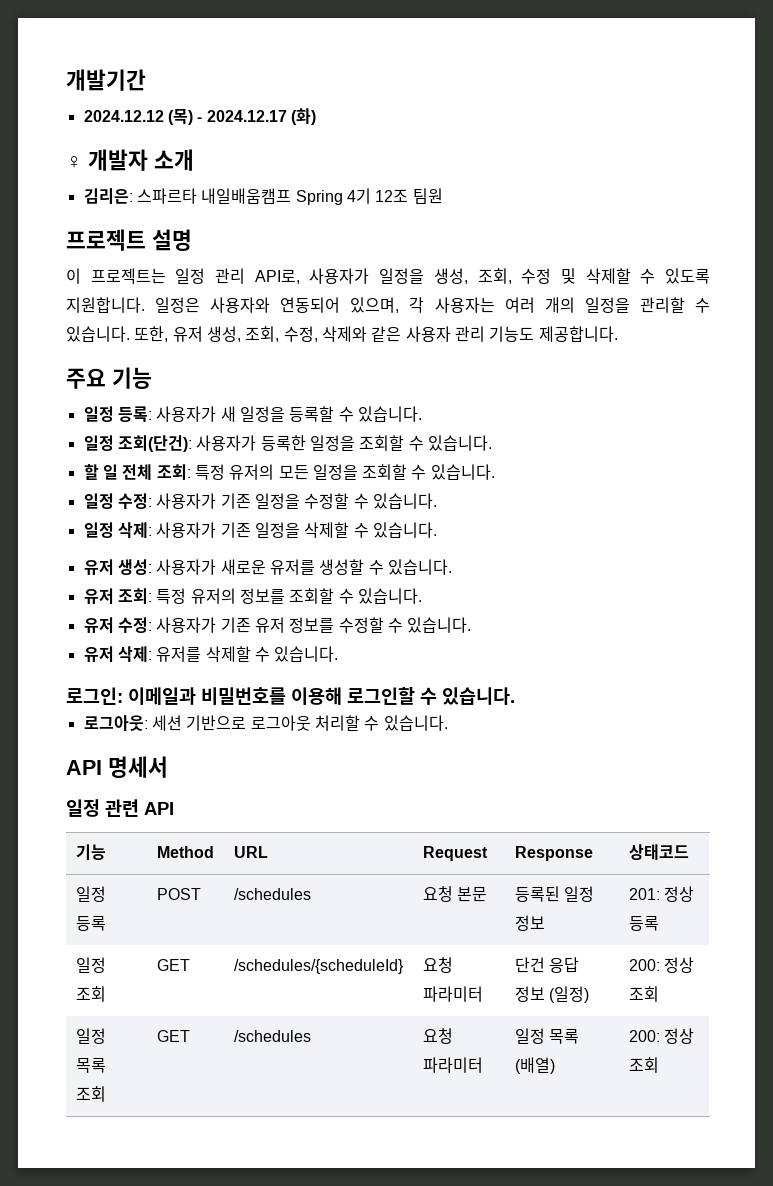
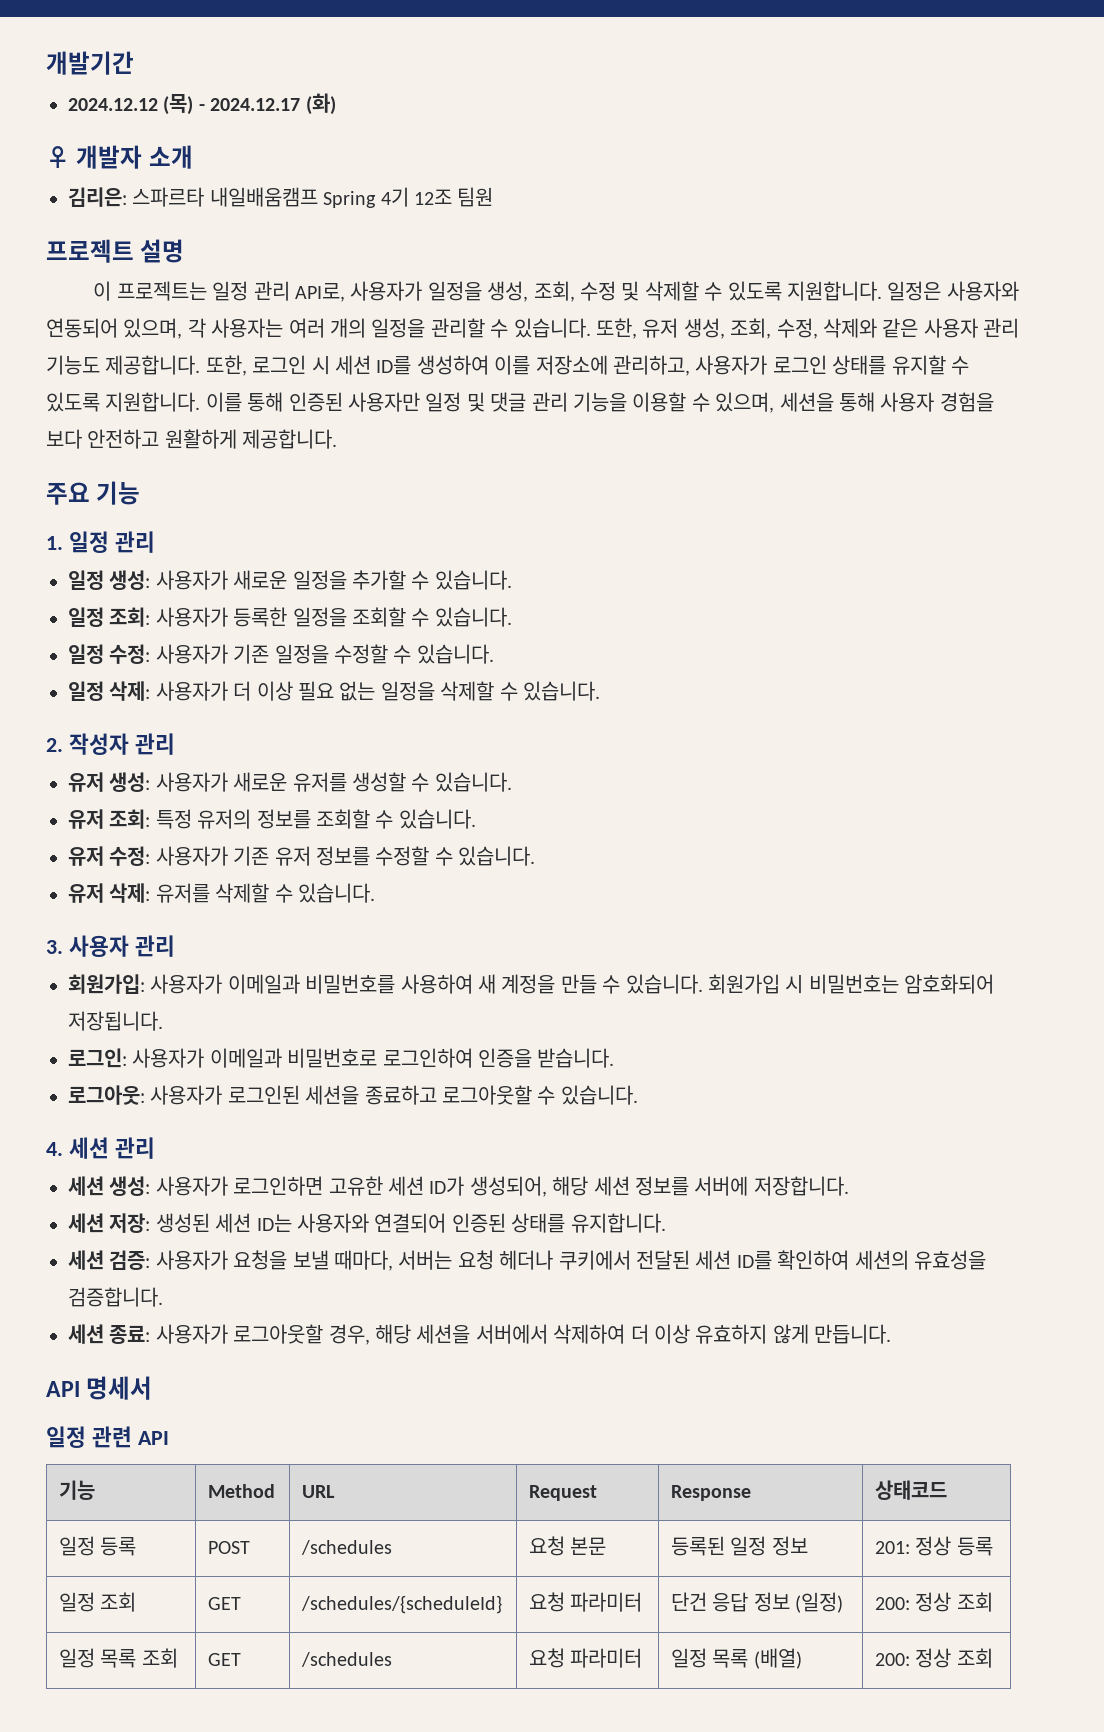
- 또한, 유저 생성, 조회, 수정, 삭제와 같은 사용자 관리 기능도 제공합니다.
+ 또한, 유저 생성, 조회, 수정, 삭제와 같은 사용자 관리 기능도 제공합니다. 또한, 로그인 시 세션 ID를 생성하여 이를 저장소에 관리하고, 사용자가 로그인 상태를 유지할 수 있도록 지원합니다. 이를 통해 인증된 사용자만 일정 및 댓글 관리 기능을 이용할 수 있으며, 세션을 통해 사용자 경험을 보다 안전하고 원활하게 제공합니다.
  주요 기능
- 일정 등록: 사용자가 새 일정을 등록할 수 있습니다.
- 일정 조회(단건): 사용자가 등록한 일정을 조회할 수 있습니다.
+ 1. 일정 관리
+ 일정 생성: 사용자가 새로운 일정을 추가할 수 있습니다.
+ 일정 조회: 사용자가 등록한 일정을 조회할 수 있습니다.
- 할 일 전체 조회: 특정 유저의 모든 일정을 조회할 수 있습니다.
- 일정 삭제: 사용자가 기존 일정을 삭제할 수 있습니다.
+ 일정 삭제: 사용자가 더 이상 필요 없는 일정을 삭제할 수 있습니다.
+ 2. 작성자 관리
- 로그인: 이메일과 비밀번호를 이용해 로그인할 수 있습니다.
- 로그아웃: 세션 기반으로 로그아웃 처리할 수 있습니다.
+ 3. 사용자 관리
+ 회원가입: 사용자가 이메일과 비밀번호를 사용하여 새 계정을 만들 수 있습니다. 회원가입 시 비밀번호는 암호화되어 저장됩니다.
+ 로그인: 사용자가 이메일과 비밀번호로 로그인하여 인증을 받습니다.
+ 로그아웃: 사용자가 로그인된 세션을 종료하고 로그아웃할 수 있습니다.
+ 4. 세션 관리
+ 세션 생성: 사용자가 로그인하면 고유한 세션 ID가 생성되어, 해당 세션 정보를 서버에 저장합니다.
+ 세션 저장: 생성된 세션 ID는 사용자와 연결되어 인증된 상태를 유지합니다.
+ 세션 검증: 사용자가 요청을 보낼 때마다, 서버는 요청 헤더나 쿠키에서 전달된 세션 ID를 확인하여 세션의 유효성을 검증합니다.
+ 세션 종료: 사용자가 로그아웃할 경우, 해당 세션을 서버에서 삭제하여 더 이상 유효하지 않게 만듭니다.

